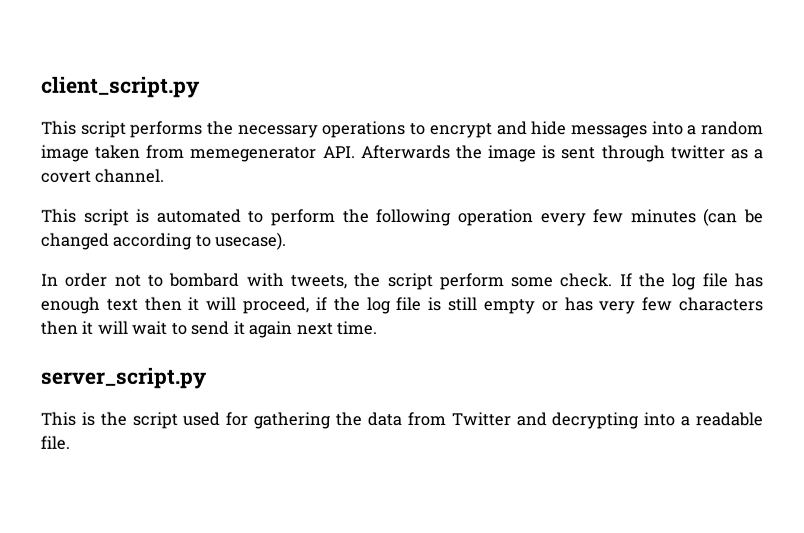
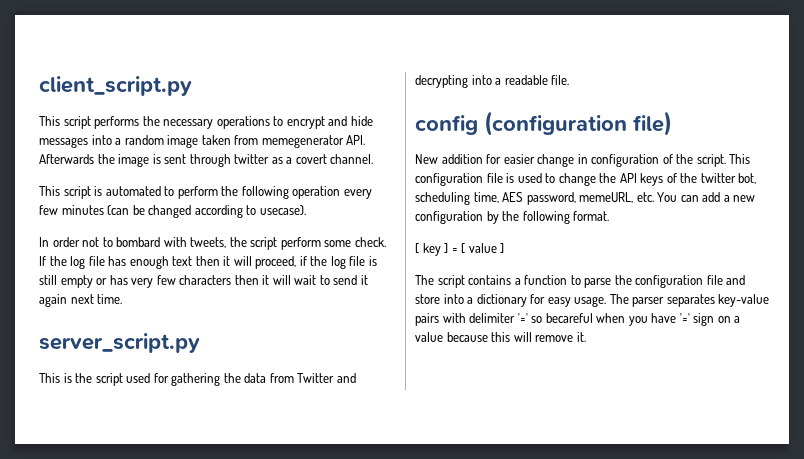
+ config (configuration file)
+ New addition for easier change in configuration of the script. This configuration file is used to change the API keys of the twitter bot, scheduling time, AES password, memeURL, etc. You can add a new configuration by the following format.
+ [ key ] = [ value ]
+ The script contains a function to parse the configuration file and store into a dictionary for easy usage. The parser separates key-value pairs with delimiter '=' so becareful when you have '=' sign on a value because this will remove it.

